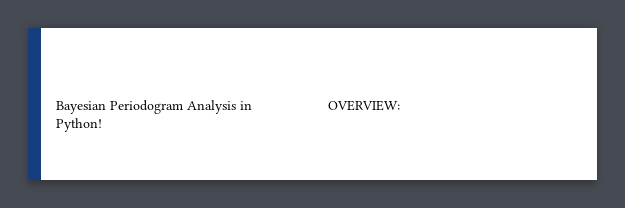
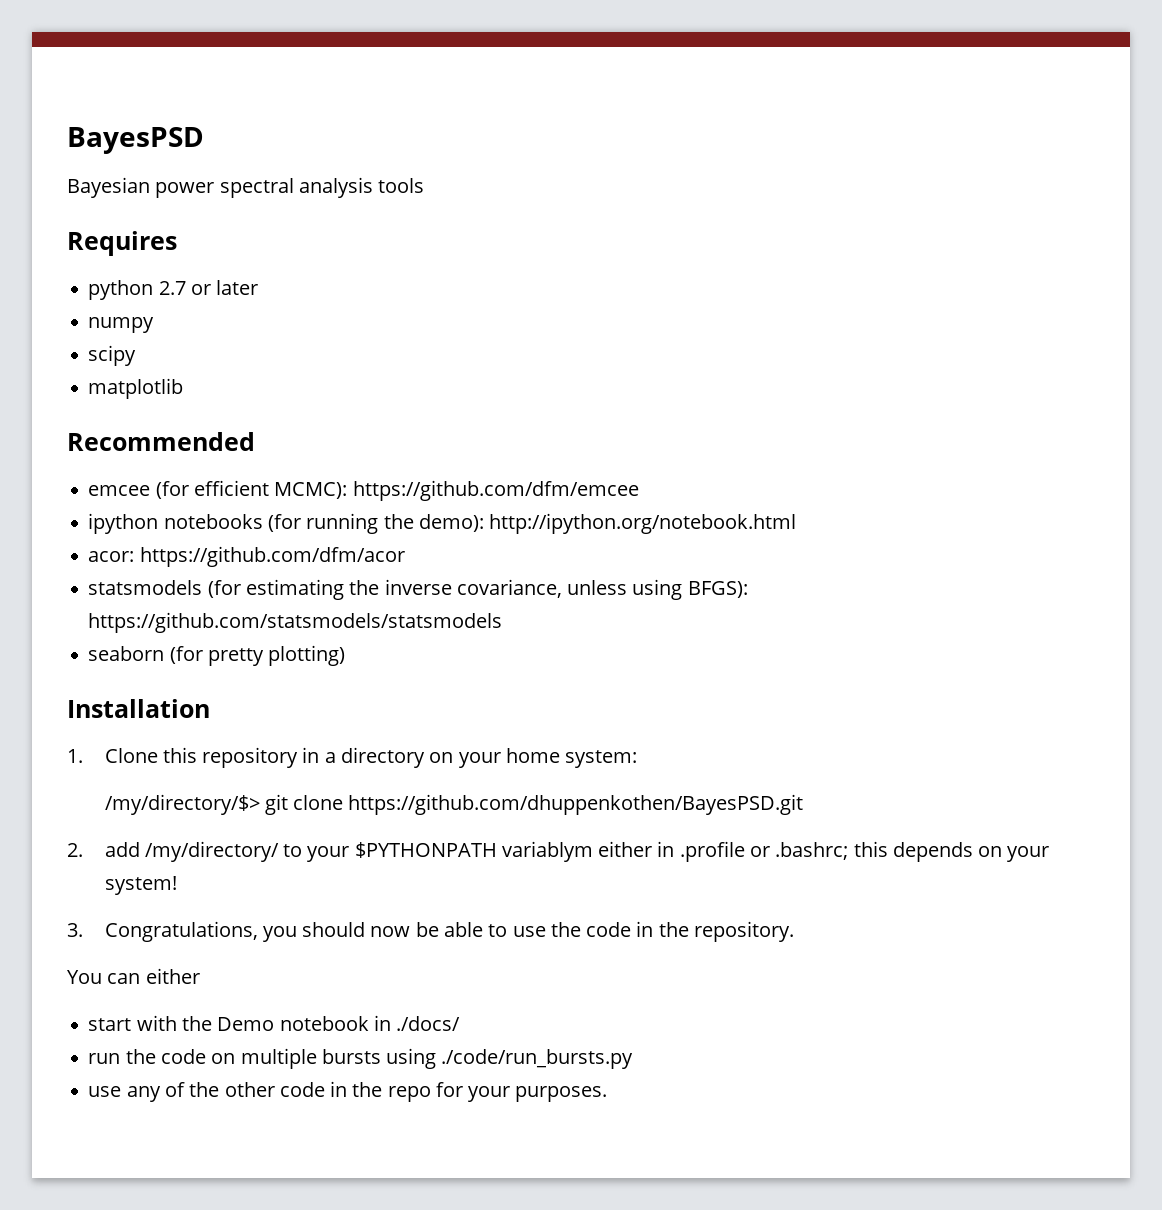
- Bayesian Periodogram Analysis in Python!
- OVERVIEW:
+ BayesPSD
+ Bayesian power spectral analysis tools
+ Requires
+ python 2.7 or later
+ numpy
+ scipy
+ matplotlib
+ Recommended
+ emcee (for efficient MCMC): https://github.com/dfm/emcee
+ ipython notebooks (for running the demo): http://ipython.org/notebook.html
+ acor: https://github.com/dfm/acor
+ statsmodels (for estimating the inverse covariance, unless using BFGS): https://github.com/statsmodels/statsmodels
+ seaborn (for pretty plotting)
+ Installation
+ 1. Clone this repository in a directory on your home system:
+ /my/directory/$> git clone https://github.com/dhuppenkothen/BayesPSD.git
+ 2. add /my/directory/ to your $PYTHONPATH variablym either in .profile or .bashrc; this depends on your system!
+ 3. Congratulations, you should now be able to use the code in the repository.
+ You can either
+ start with the Demo notebook in ./docs/
+ run the code on multiple bursts using ./code/run_bursts.py
+ use any of the other code in the repo for your purposes.

